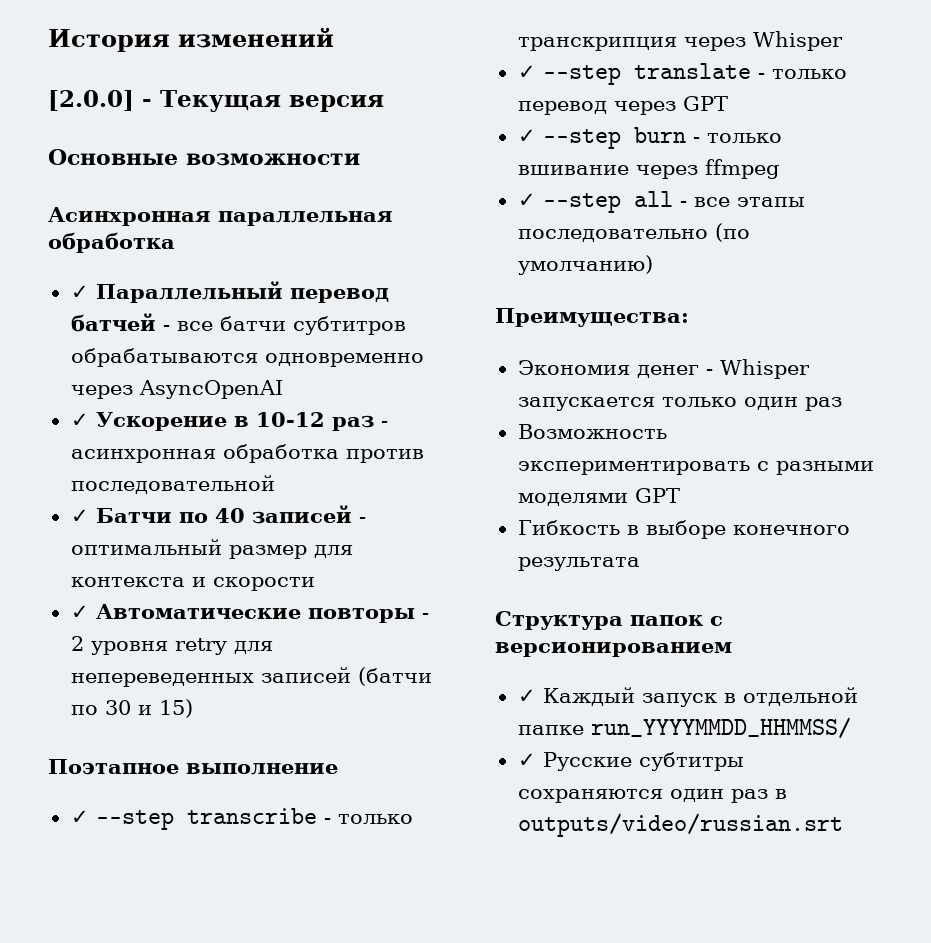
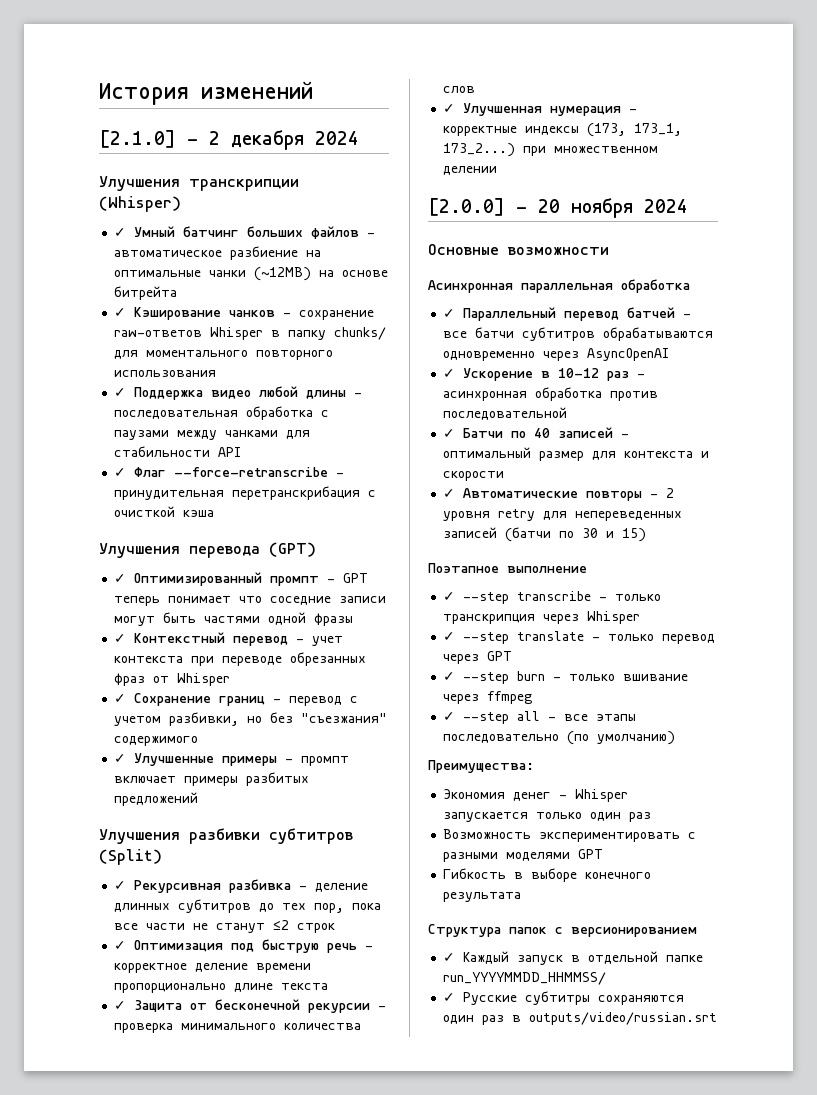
+ [2.1.0] - 2 декабря 2024
+ Улучшения транскрипции (Whisper)
+ ✓ Умный батчинг больших файлов - автоматическое разбиение на оптимальные чанки (~12MB) на основе битрейта
+ ✓ Кэширование чанков - сохранение raw-ответов Whisper в папку chunks/ для моментального повторного использования
+ ✓ Поддержка видео любой длины - последовательная обработка с паузами между чанками для стабильности API
+ ✓ Флаг --force-retranscribe - принудительная перетранскрибация с очисткой кэша
+ Улучшения перевода (GPT)
+ ✓ Оптимизированный промпт - GPT теперь понимает что соседние записи могут быть частями одной фразы
+ ✓ Контекстный перевод - учет контекста при переводе обрезанных фраз от Whisper
+ ✓ Сохранение границ - перевод с учетом разбивки, но без "съезжания" содержимого
+ ✓ Улучшенные примеры - промпт включает примеры разбитых предложений
+ Улучшения разбивки субтитров (Split)
+ ✓ Рекурсивная разбивка - деление длинных субтитров до тех пор, пока все части не станут ≤2 строк
+ ✓ Оптимизация под быструю речь - корректное деление времени пропорционально длине текста
+ ✓ Защита от бесконечной рекурсии - проверка минимального количества слов
+ ✓ Улучшенная нумерация - корректные индексы (173, 173_1, 173_2...) при множественном делении
- [2.0.0] - Текущая версия
+ [2.0.0] - 20 ноября 2024

